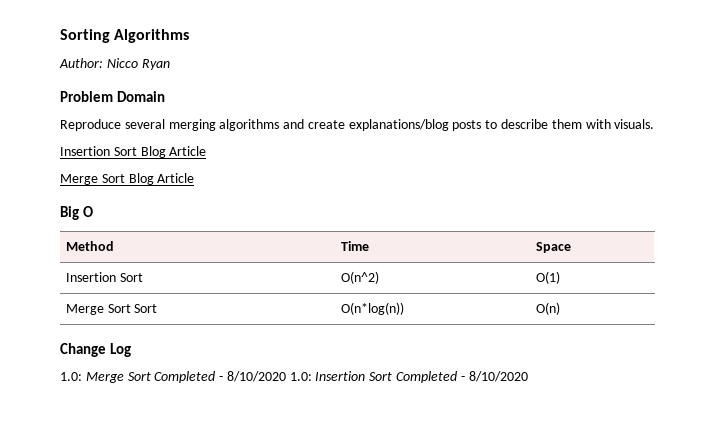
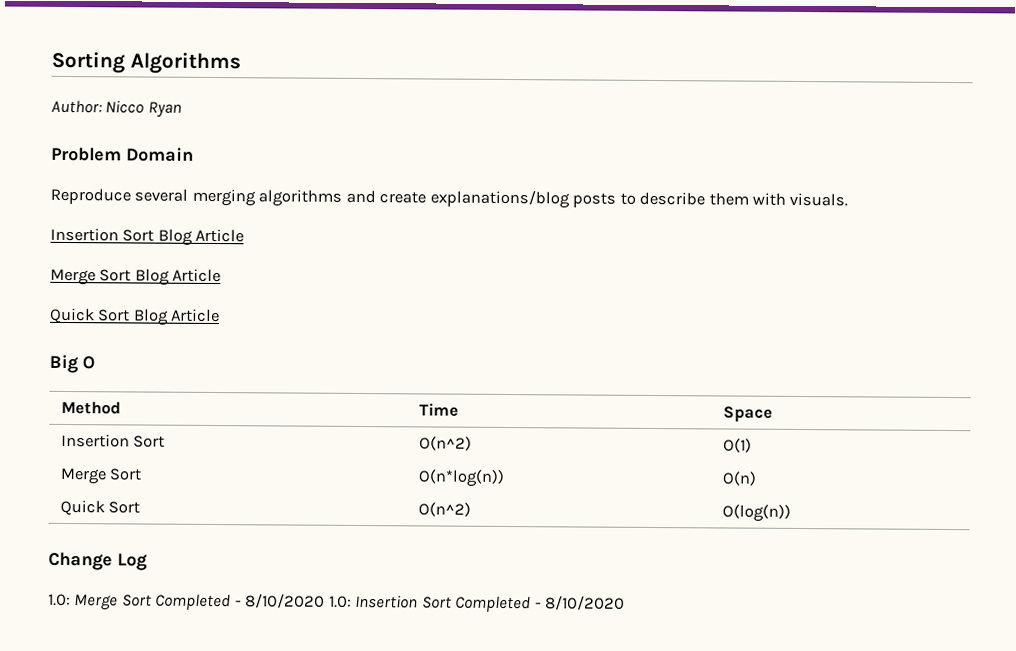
+ Quick Sort Blog Article
- Merge Sort Sort | O(n*log(n)) | O(n)
+ Merge Sort | O(n*log(n)) | O(n)
+ Quick Sort | O(n^2) | O(log(n))

